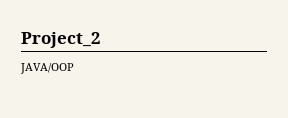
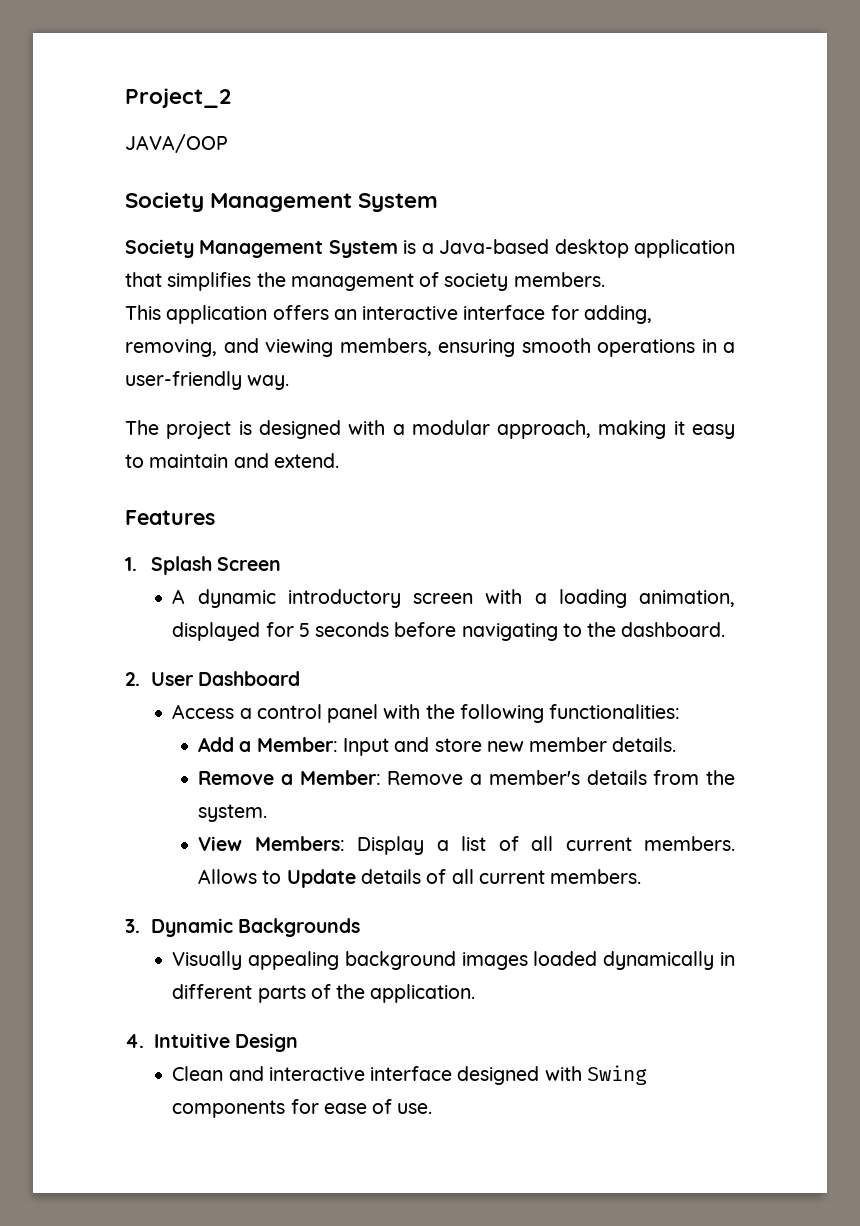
  JAVA/OOP
+ Society Management System
+ Society Management System is a Java-based desktop application that simplifies the management of society members.
+ This application offers an interactive interface for adding, removing, and viewing members, ensuring smooth operations in a user-friendly way.
+ The project is designed with a modular approach, making it easy to maintain and extend.
+ Features
+ 1. Splash Screen
+ A dynamic introductory screen with a loading animation, displayed for 5 seconds before navigating to the dashboard.
+ 2. User Dashboard
+ Access a control panel with the following functionalities:
+ Add a Member: Input and store new member details.
+ Remove a Member: Remove a member's details from the system.
+ View Members: Display a list of all current members. Allows to Update details of all current members.
+ 3. Dynamic Backgrounds
+ Visually appealing background images loaded dynamically in different parts of the application.
+ 4. Intuitive Design
+ Clean and interactive interface designed with Swing components for ease of use.

